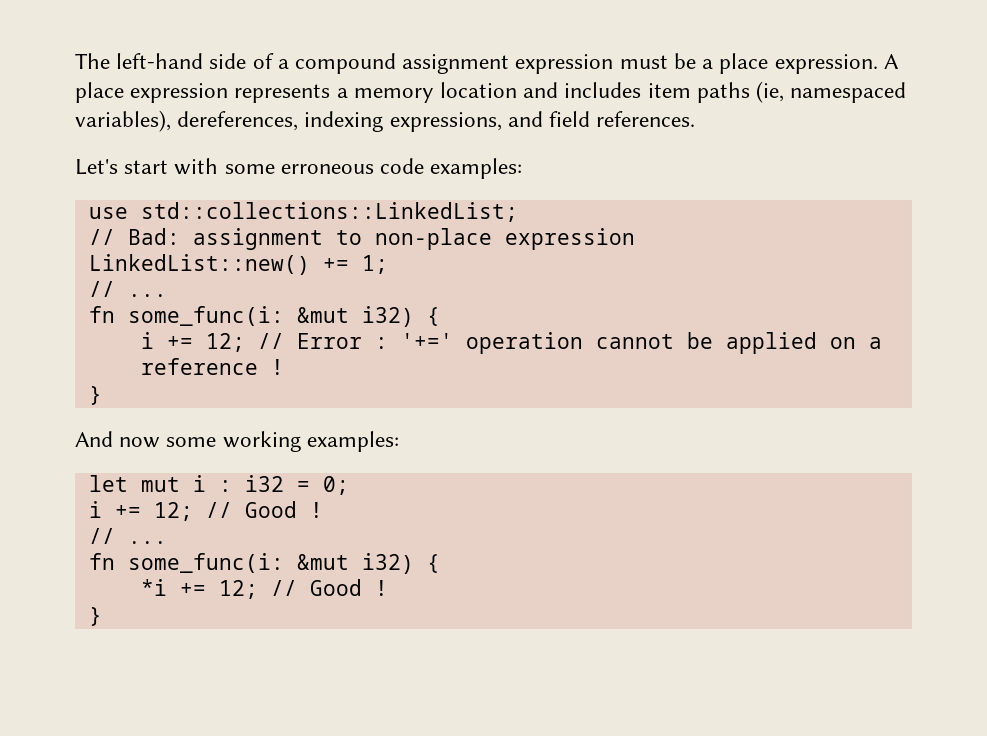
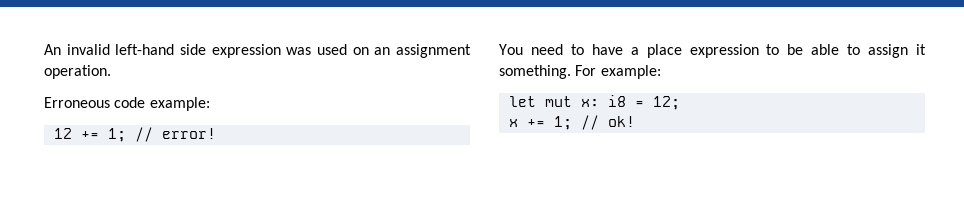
- The left-hand side of a compound assignment expression must be a place expression. A place expression represents a memory location and includes item paths (ie, namespaced variables), dereferences, indexing expressions, and field references.
- Let's start with some erroneous code examples:
- use std::collections::LinkedList;
- // Bad: assignment to non-place expression
- LinkedList::new() += 1;
- // ...
- fn some_func(i: &mut i32) {
- i += 12; // Error : '+=' operation cannot be applied on a reference !
- }
- And now some working examples:
- let mut i : i32 = 0;
- i += 12; // Good !
- // ...
- fn some_func(i: &mut i32) {
- *i += 12; // Good !
- }
+ An invalid left-hand side expression was used on an assignment operation.
+ Erroneous code example:
+ 12 += 1; // error!
+ You need to have a place expression to be able to assign it something. For example:
+ let mut x: i8 = 12;
+ x += 1; // ok!

